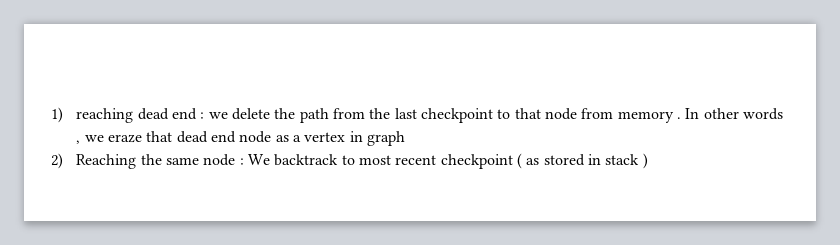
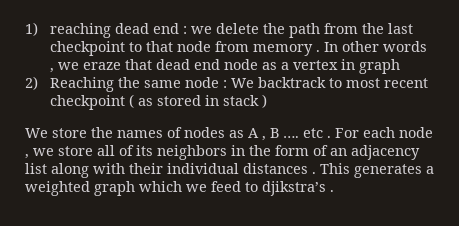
+ We store the names of nodes as A , B …. etc . For each node , we store all of its neighbors in the form of an adjacency list along with their individual distances . This generates a weighted graph which we feed to djikstra’s .

